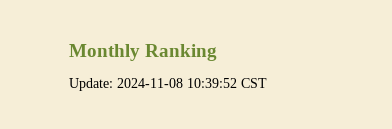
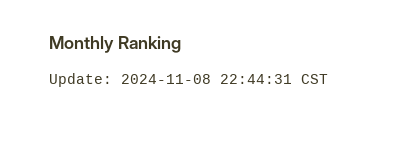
- Update: 2024-11-08 10:39:52 CST
+ Update: 2024-11-08 22:44:31 CST

